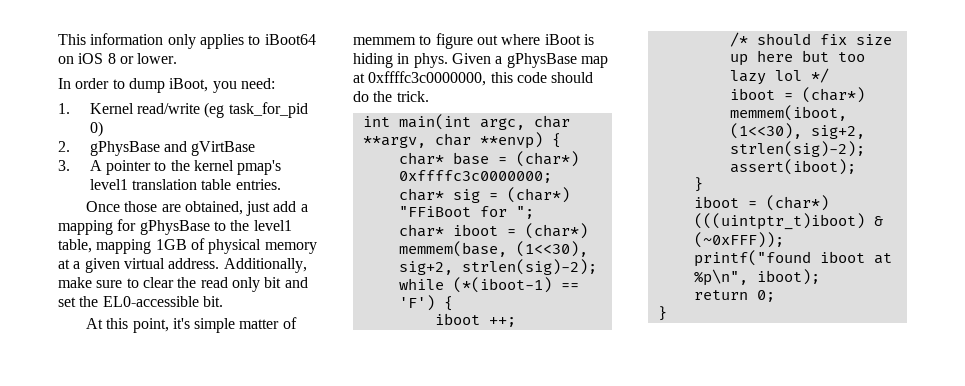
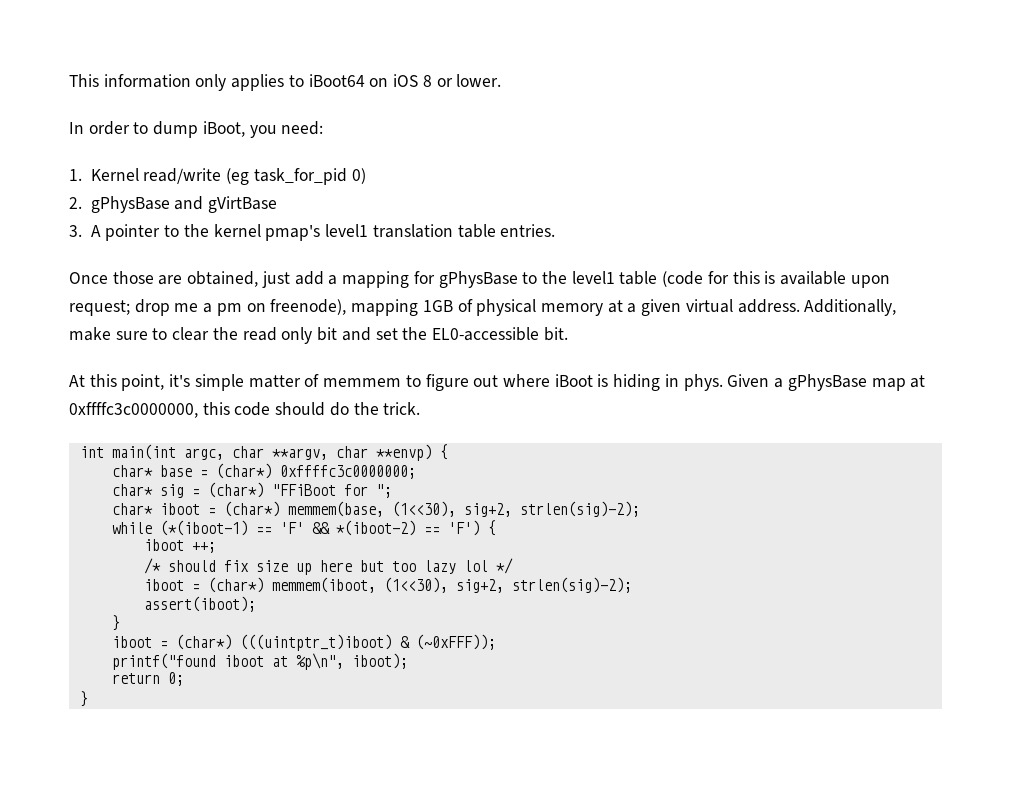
- Once those are obtained, just add a mapping for gPhysBase to the level1 table, mapping 1GB of physical memory at a given virtual address.
+ Once those are obtained, just add a mapping for gPhysBase to the level1 table (code for this is available upon request; drop me a pm on freenode), mapping 1GB of physical memory at a given virtual address.
- while (*(iboot-1) == 'F') {
+ while (*(iboot-1) == 'F' && *(iboot-2) == 'F') {

